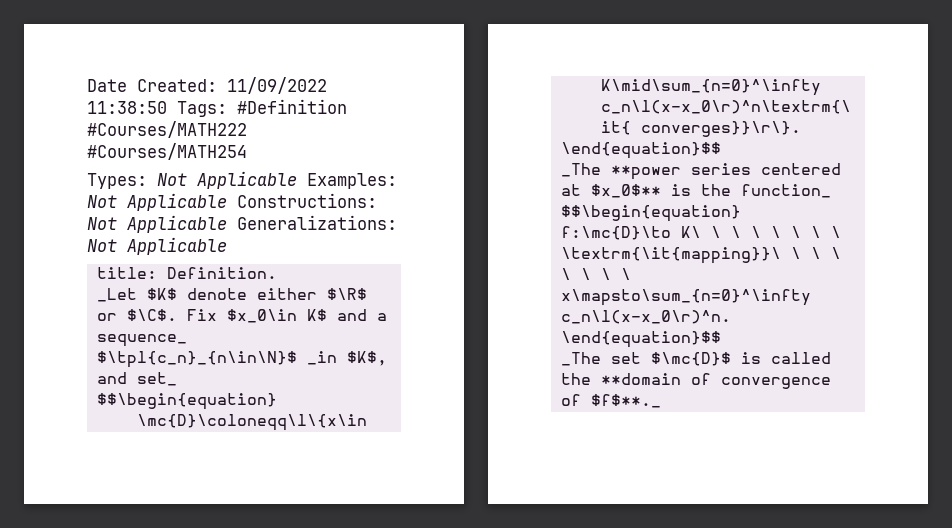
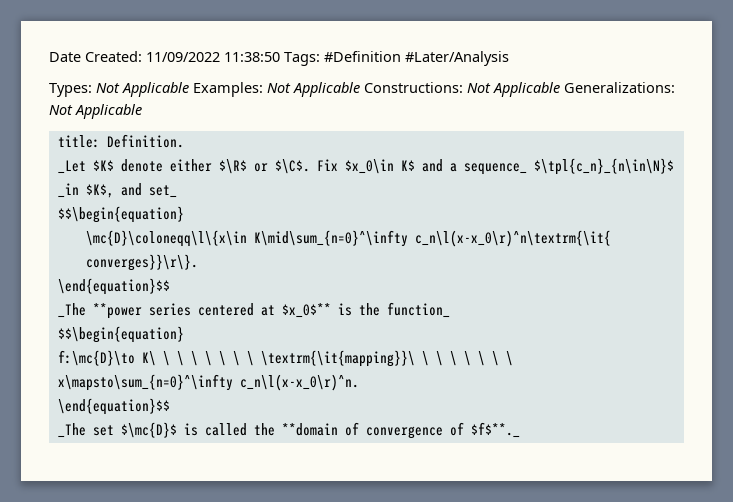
- Date Created: 11/09/2022 11:38:50 Tags: #Definition #Courses/MATH222 #Courses/MATH254
+ Date Created: 11/09/2022 11:38:50 Tags: #Definition #Later/Analysis

